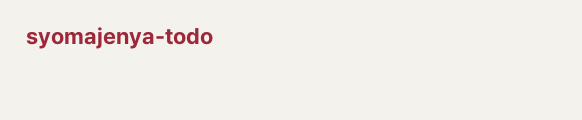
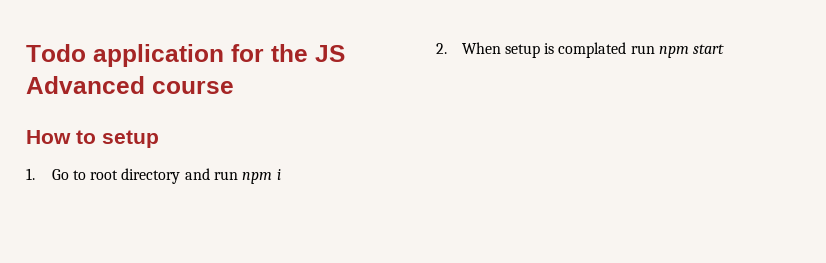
- syomajenya-todo
+ Todo application for the JS Advanced course
+ How to setup
+ 1. Go to root directory and run npm i
+ 2. When setup is complated run npm start

